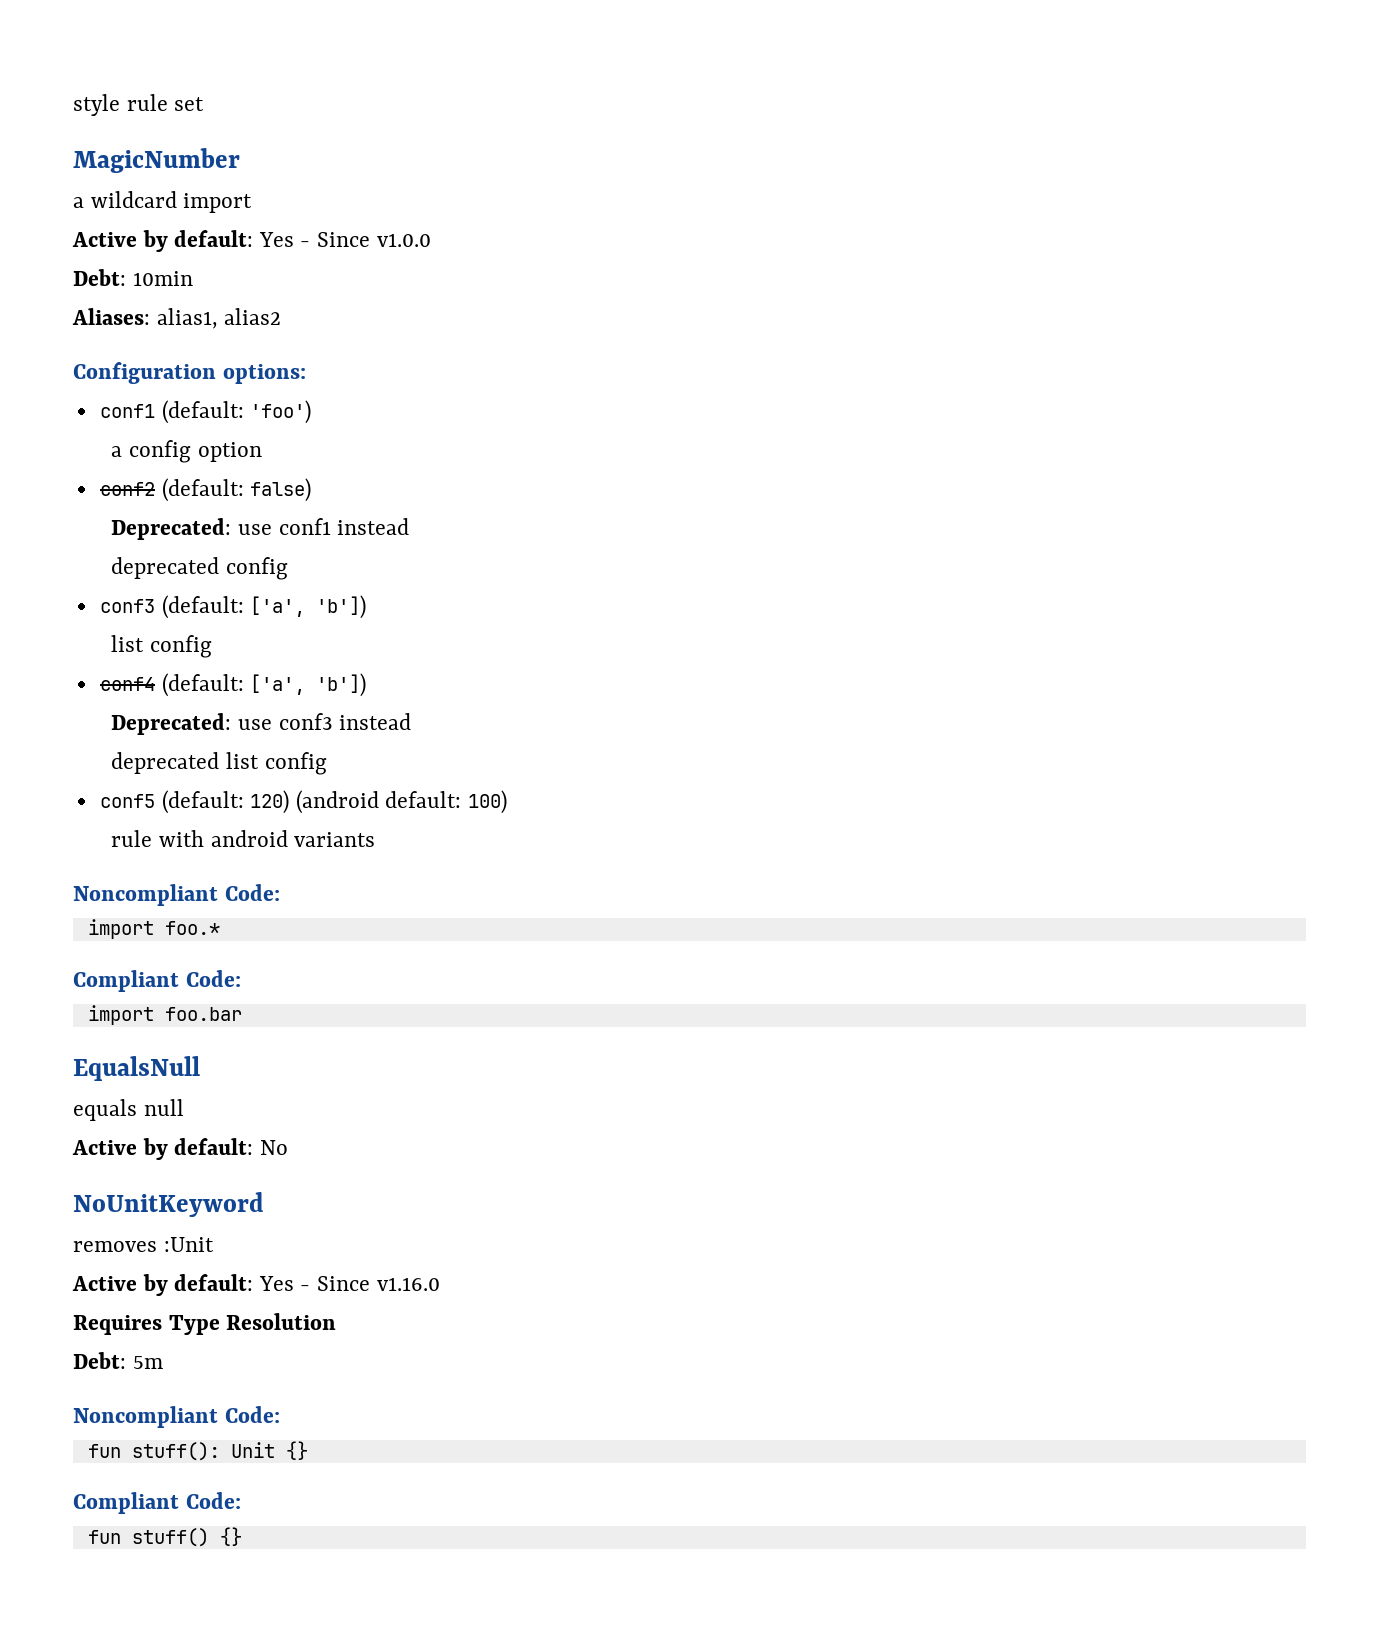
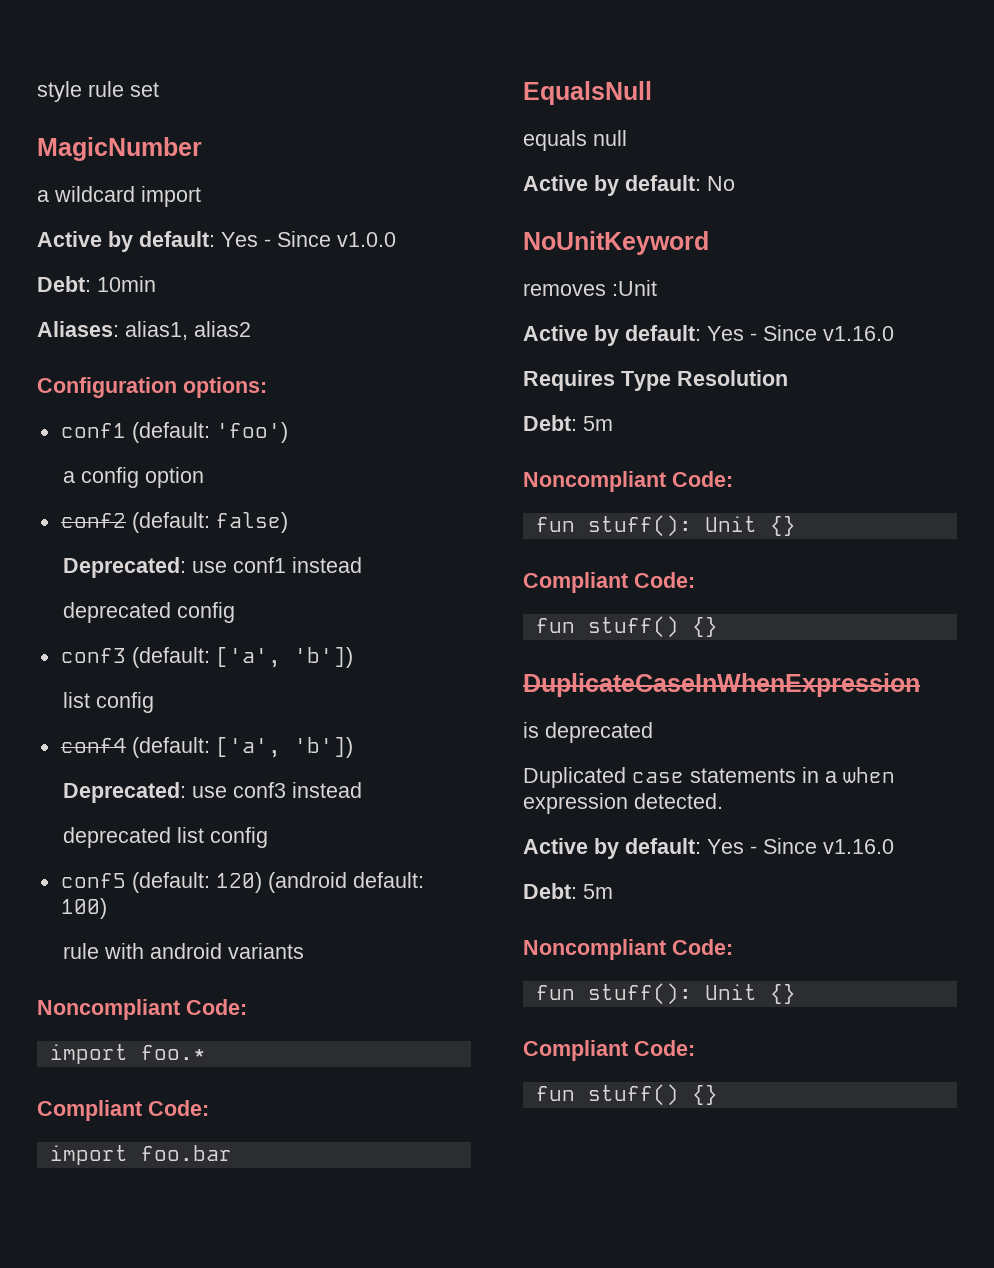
+ DuplicateCaseInWhenExpression
+ is deprecated
+ Duplicated case statements in a when expression detected.
+ Active by default: Yes - Since v1.16.0
+ Debt: 5m
+ Noncompliant Code:
+ fun stuff(): Unit {}
+ Compliant Code:
+ fun stuff() {}

